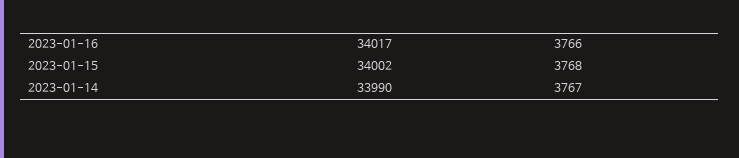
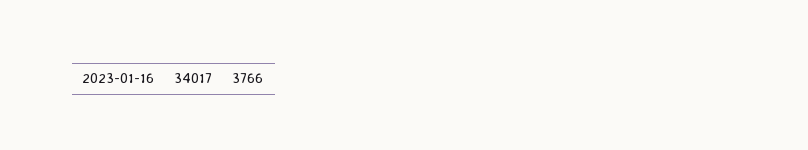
- 2023-01-15 | 34002 | 3768
- 2023-01-14 | 33990 | 3767

